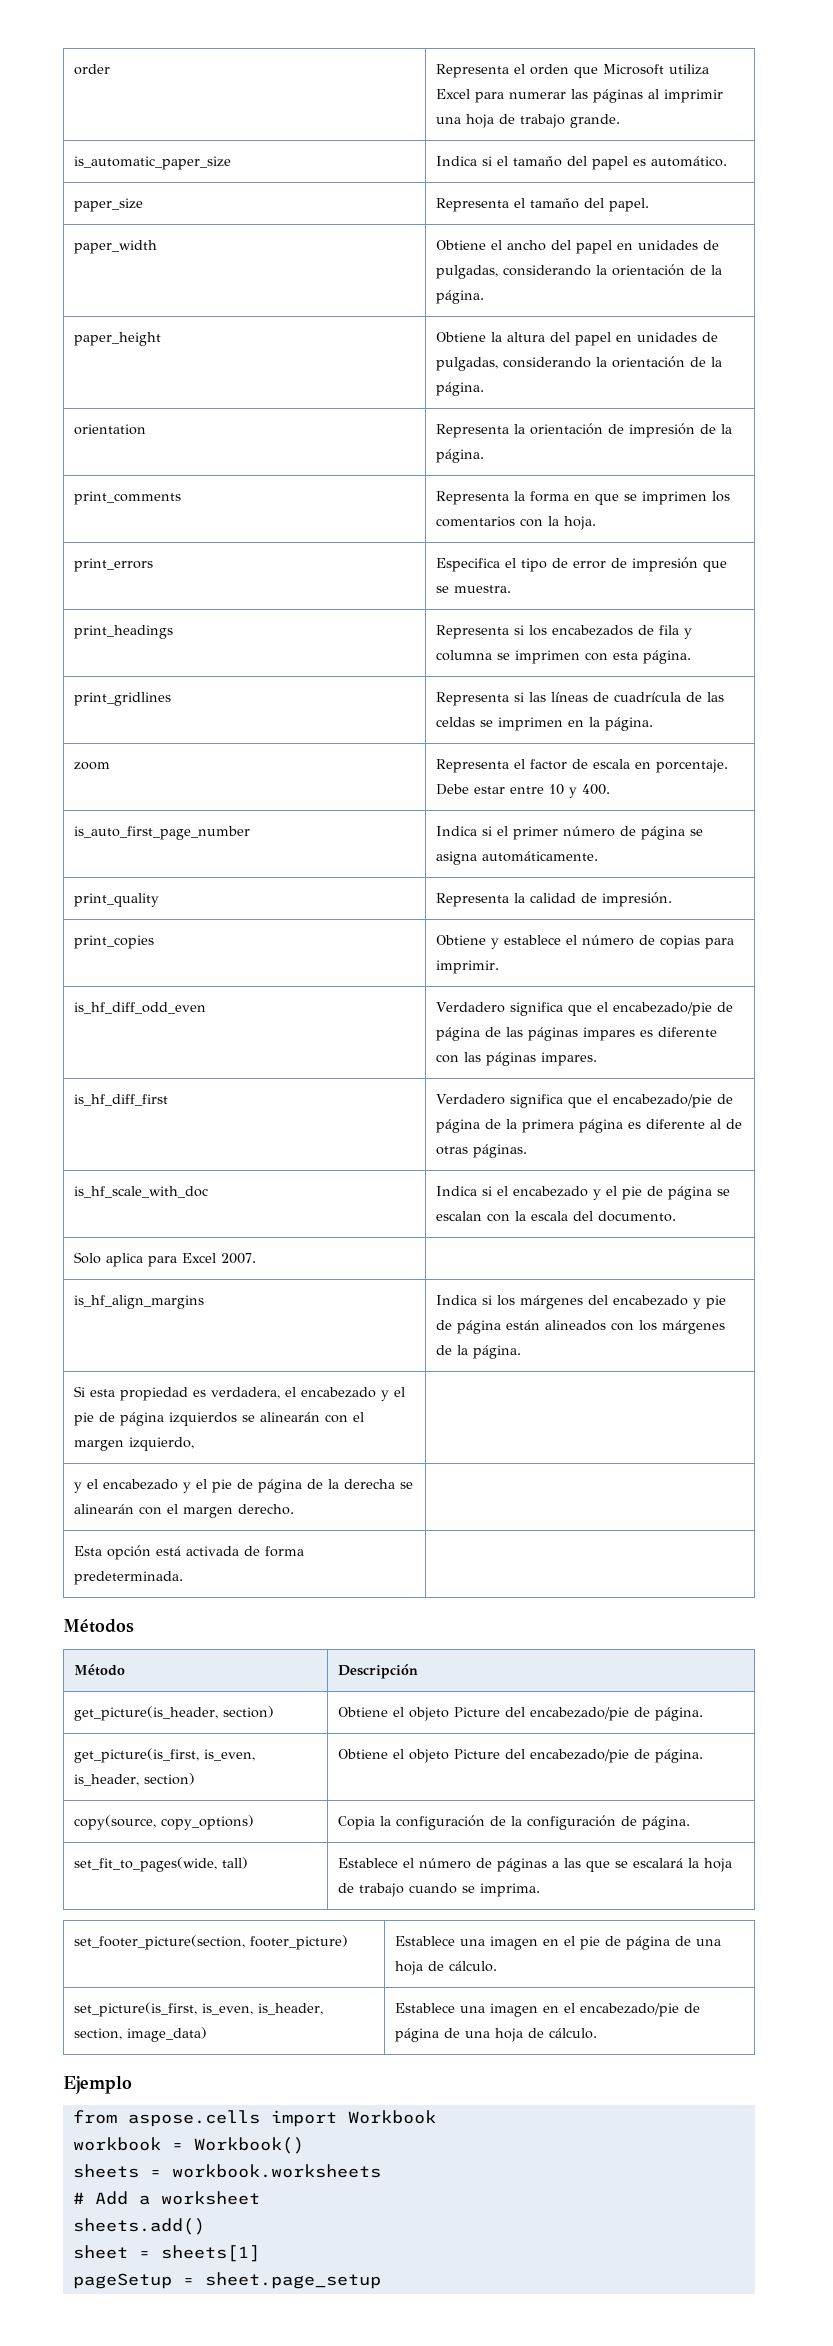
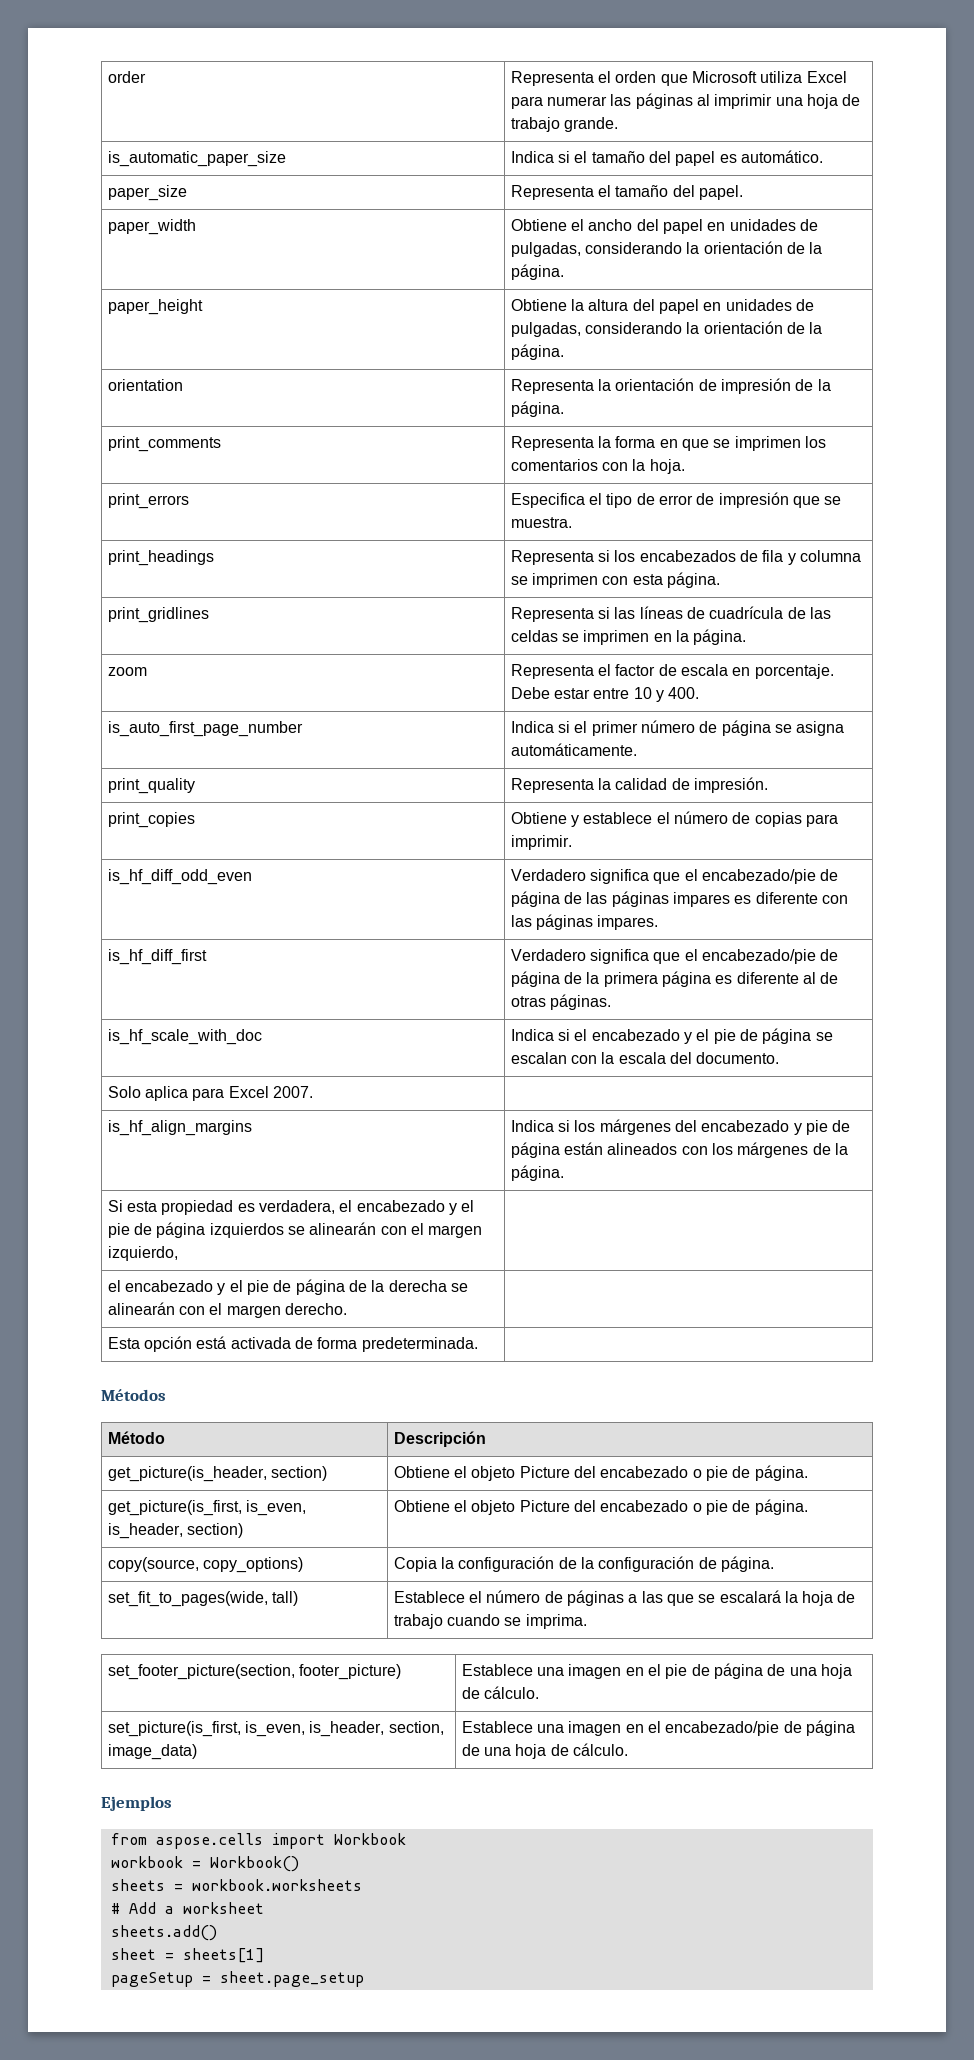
- y el encabezado y el pie de página de la derecha se alinearán con el margen derecho. |
+ el encabezado y el pie de página de la derecha se alinearán con el margen derecho. |
- get_picture(is_header, section) | Obtiene el objeto Picture del encabezado/pie de página.
+ get_picture(is_header, section) | Obtiene el objeto Picture del encabezado o pie de página.
- get_picture(is_first, is_even, is_header, section) | Obtiene el objeto Picture del encabezado/pie de página.
+ get_picture(is_first, is_even, is_header, section) | Obtiene el objeto Picture del encabezado o pie de página.
- Ejemplo
+ Ejemplos

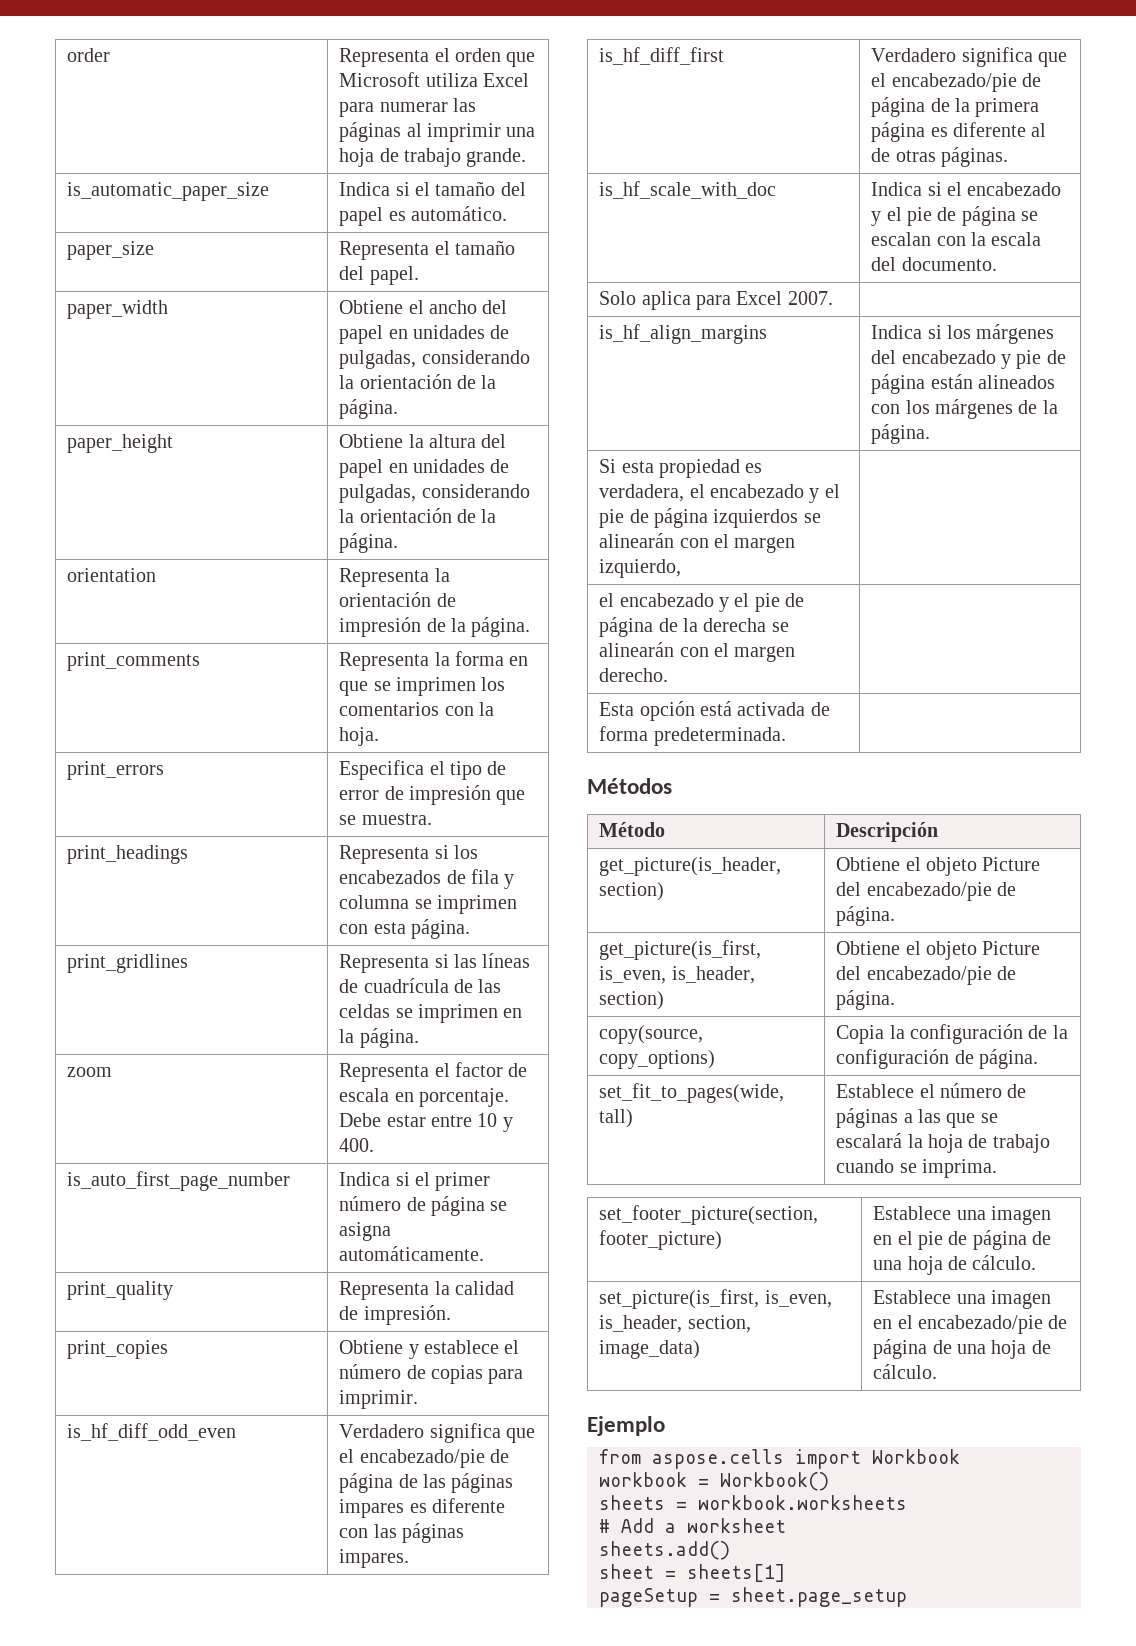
- get_picture(is_header, section) | Obtiene el objeto Picture del encabezado o pie de página.
+ get_picture(is_header, section) | Obtiene el objeto Picture del encabezado/pie de página.
- get_picture(is_first, is_even, is_header, section) | Obtiene el objeto Picture del encabezado o pie de página.
+ get_picture(is_first, is_even, is_header, section) | Obtiene el objeto Picture del encabezado/pie de página.
- Ejemplos
+ Ejemplo

